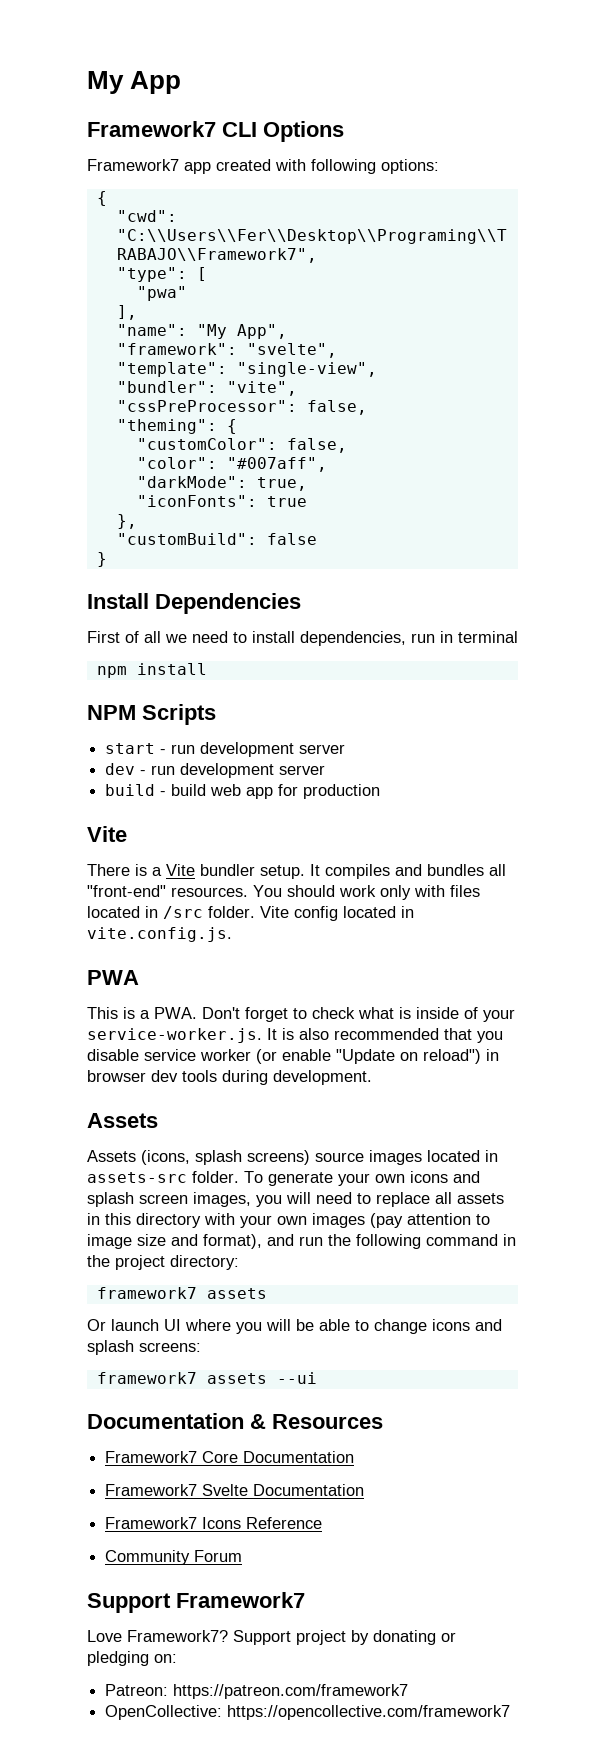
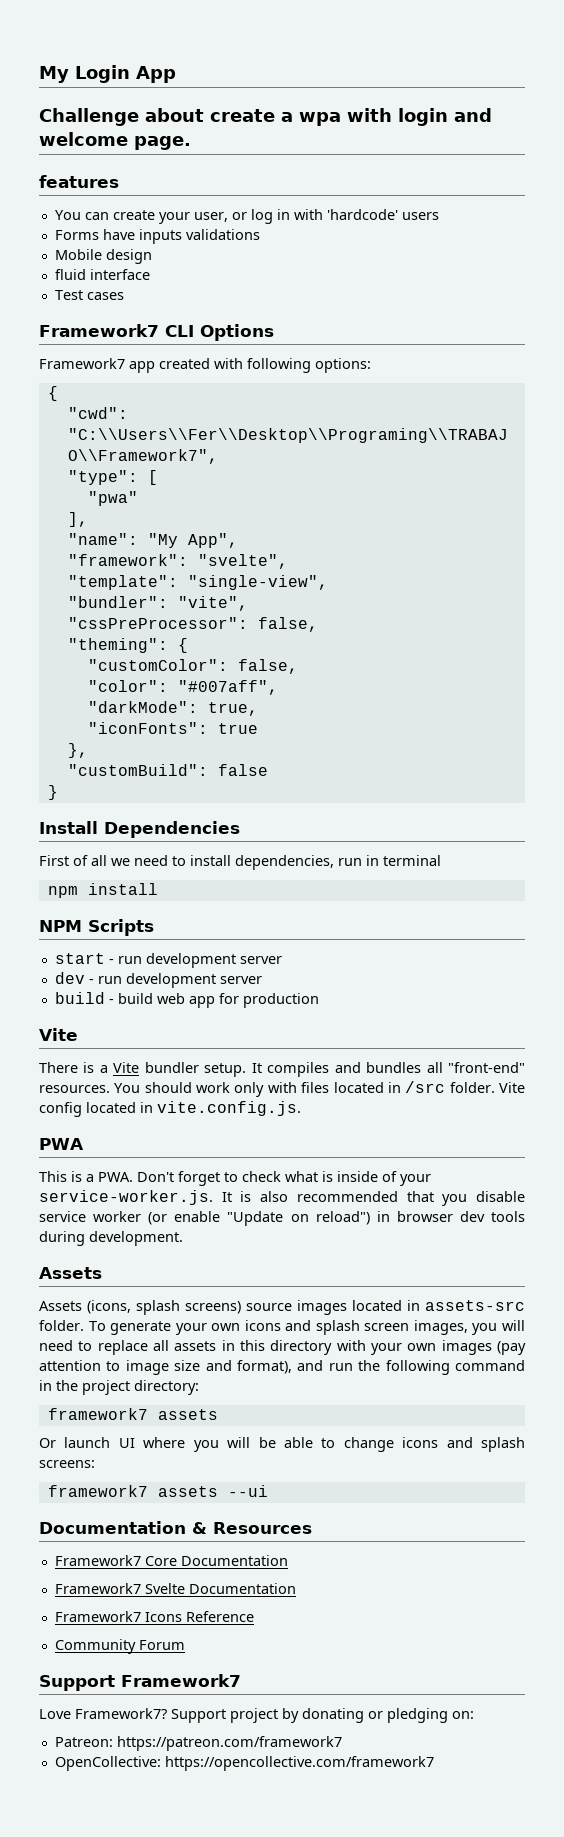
- My App
+ My Login App
+ Challenge about create a wpa with login and welcome page.
+ features
+ You can create your user, or log in with 'hardcode' users
+ Forms have inputs validations
+ Mobile design
+ fluid interface
+ Test cases

